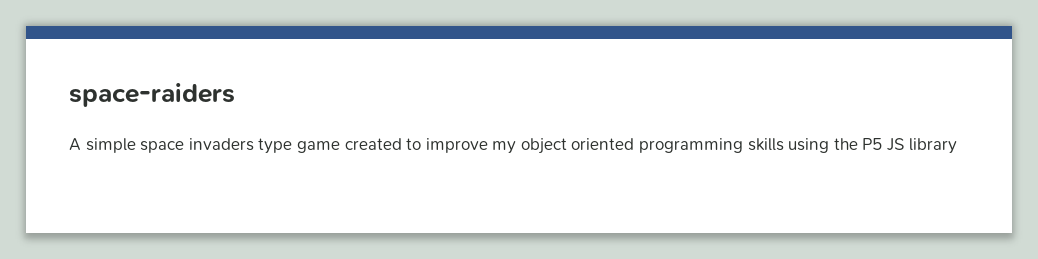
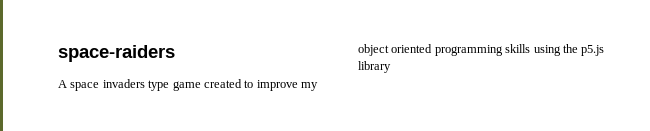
- A simple space invaders type game created to improve my object oriented programming skills using the P5 JS library
+ A space invaders type game created to improve my object oriented programming skills using the p5.js library

